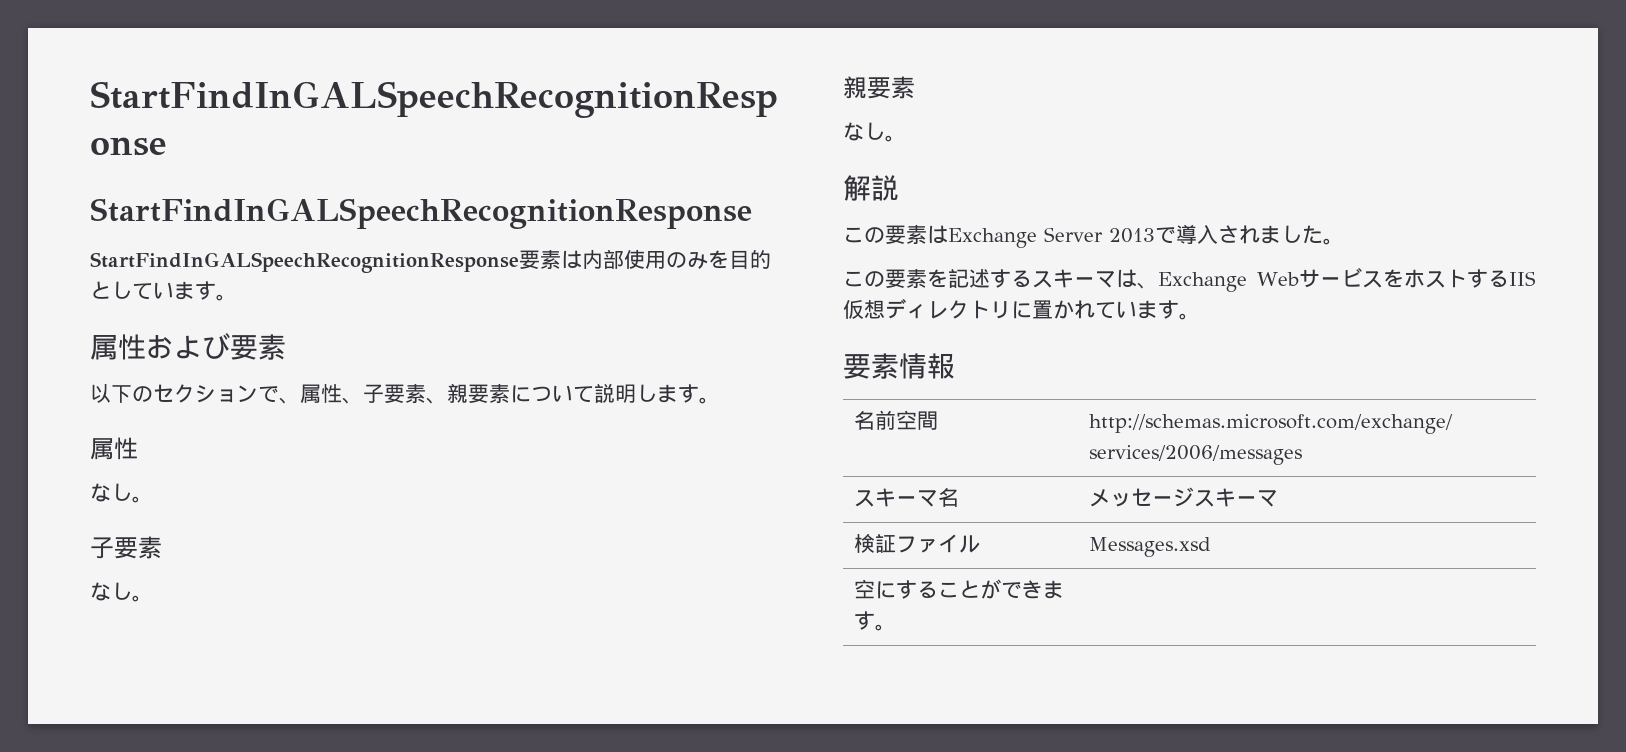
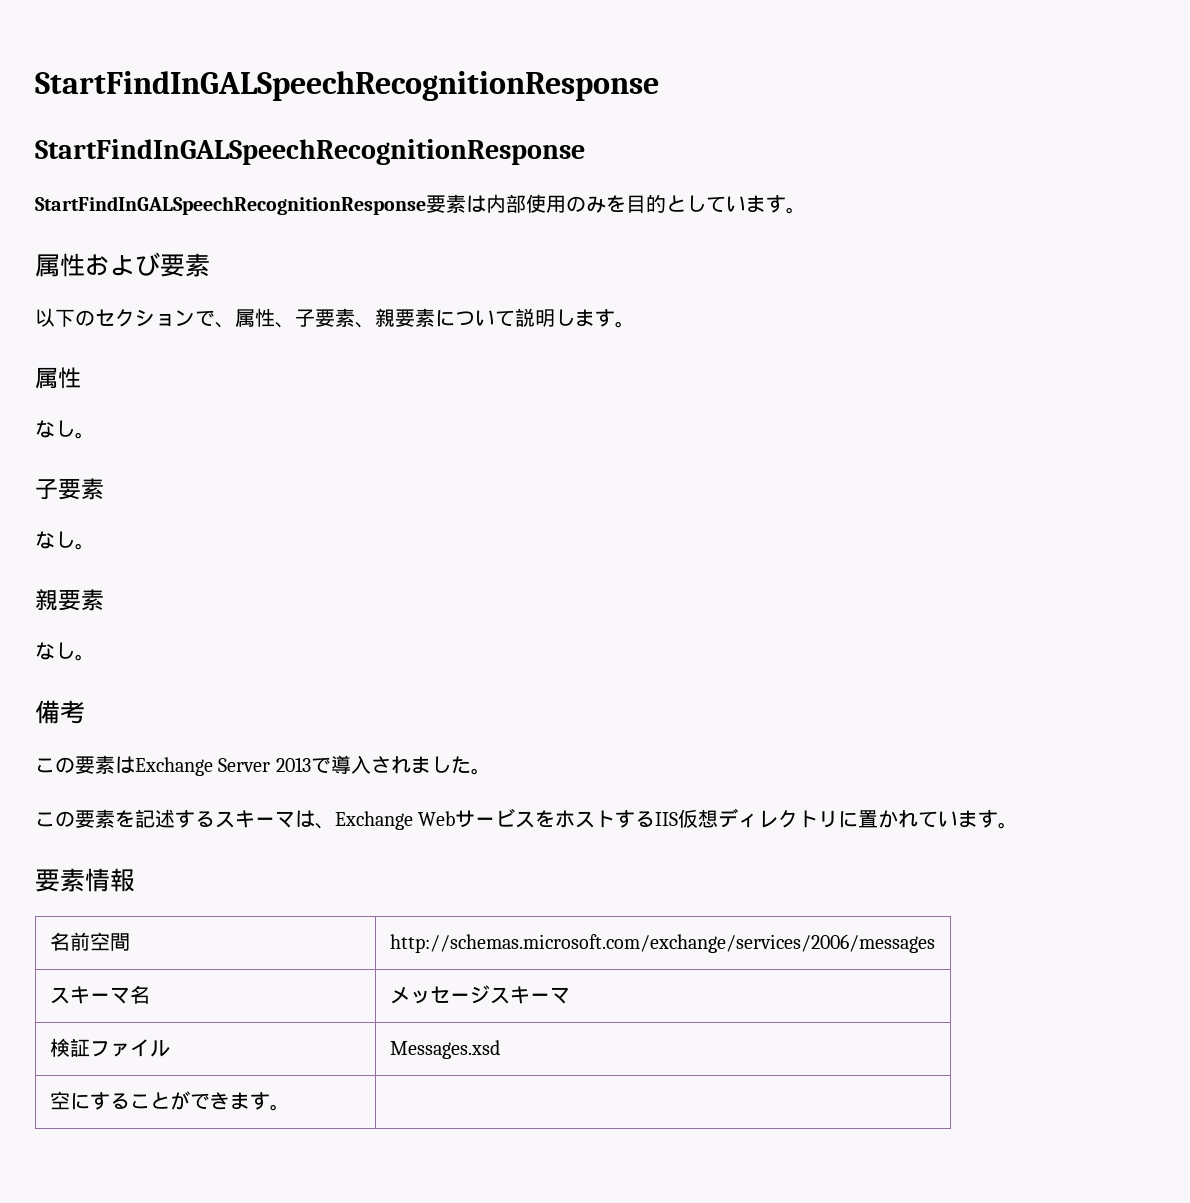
- 解説
+ 備考

